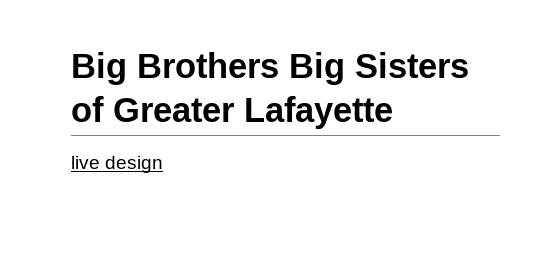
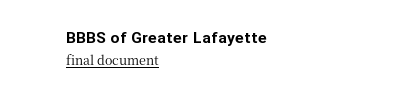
- Big Brothers Big Sisters of Greater Lafayette
+ BBBS of Greater Lafayette
- live design
+ final document

